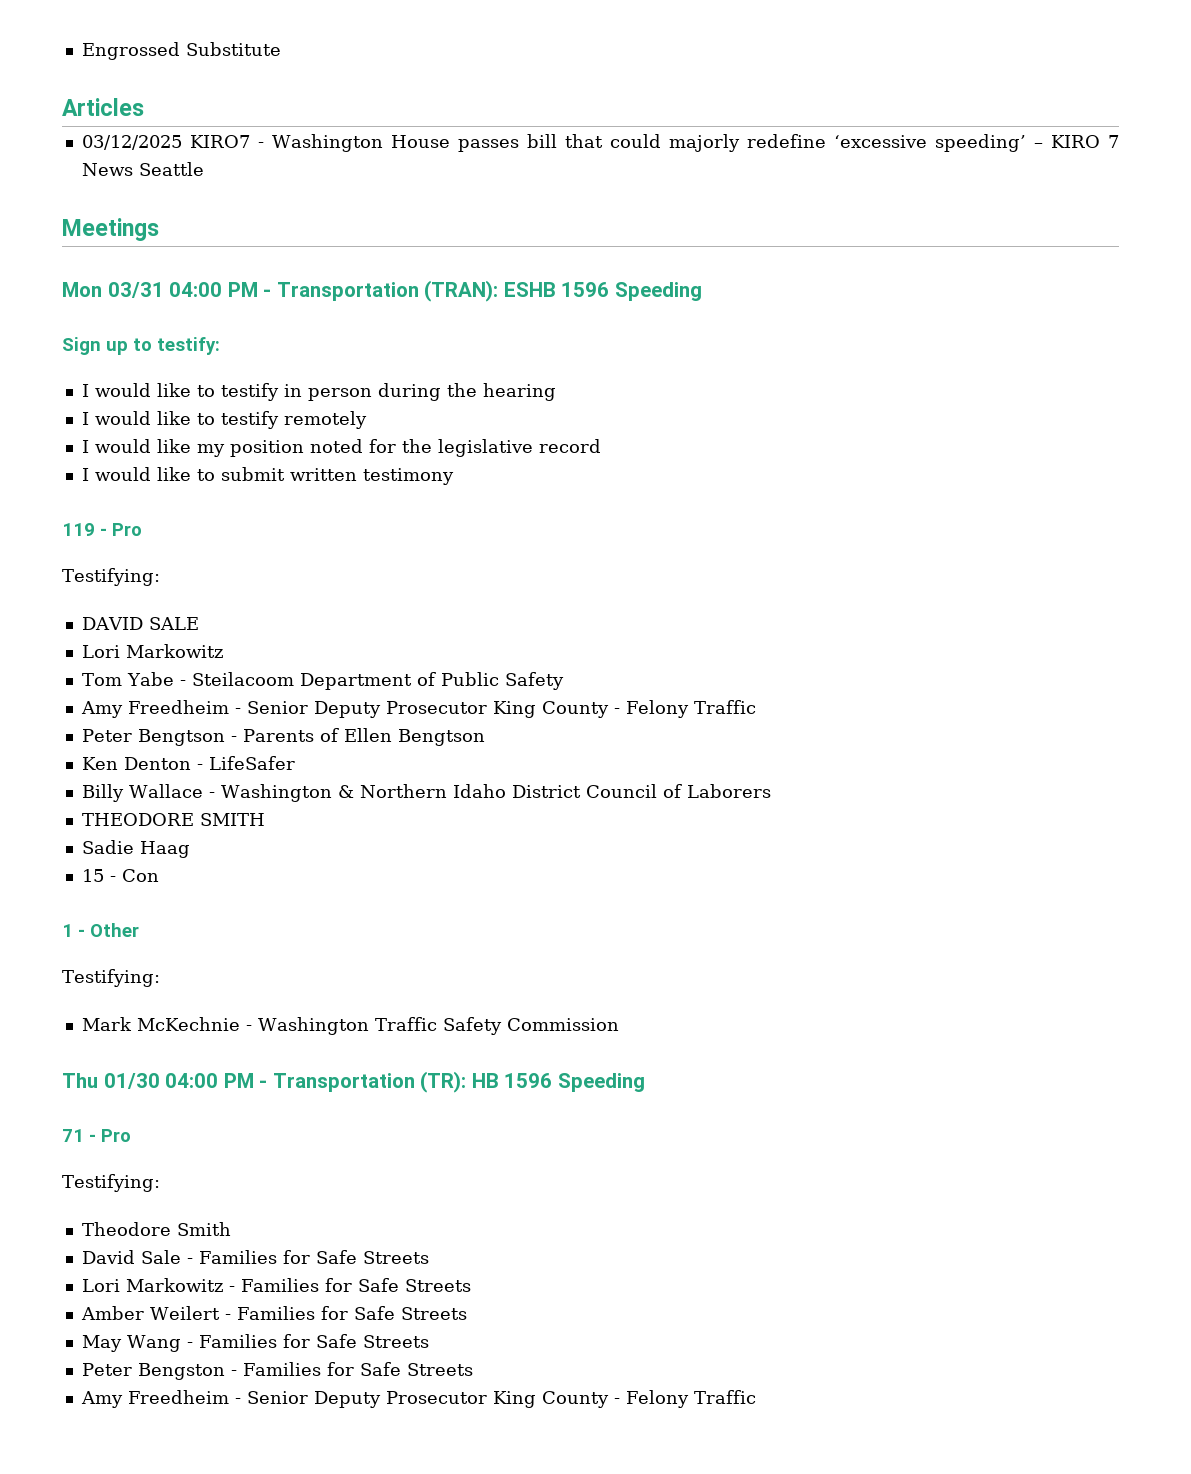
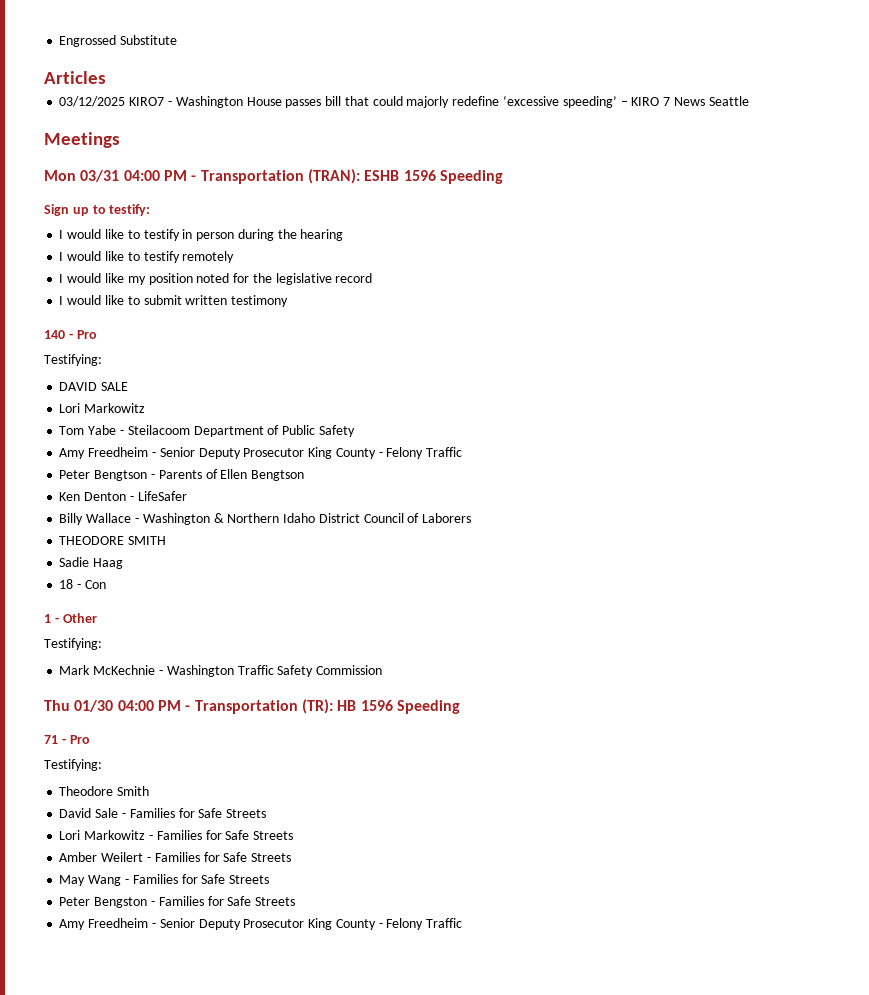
- 119 - Pro
+ 140 - Pro
- 15 - Con
+ 18 - Con

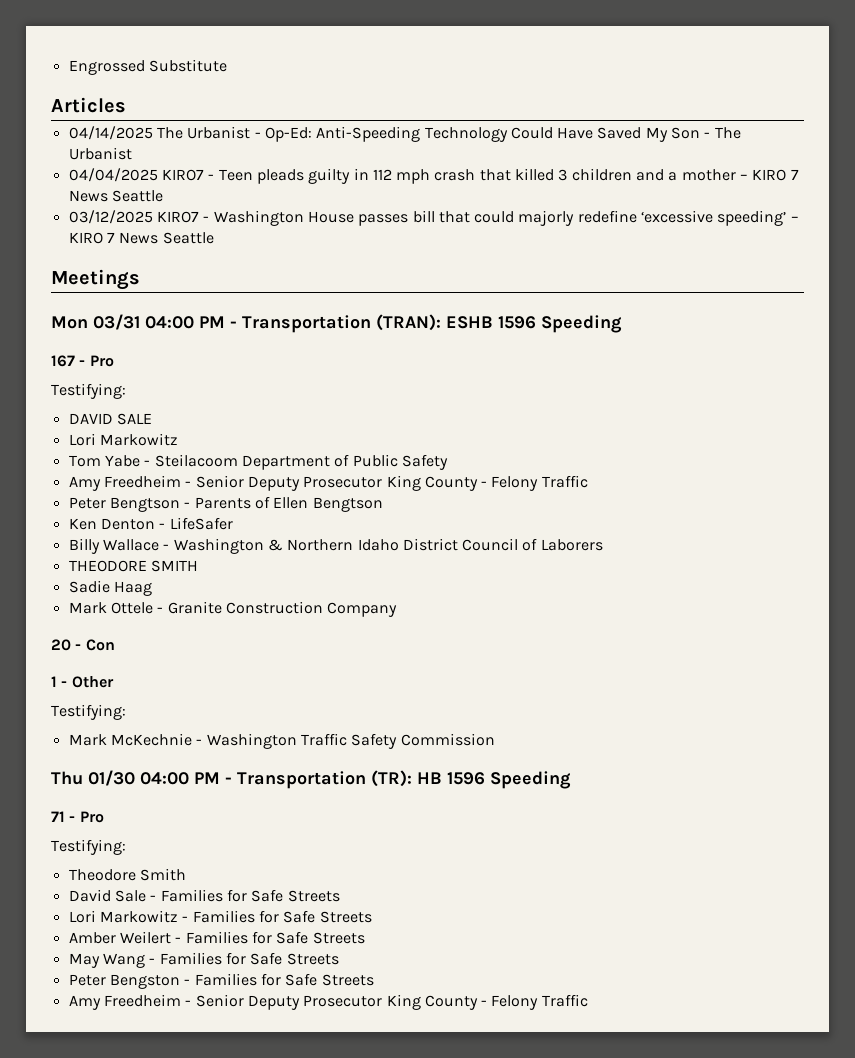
+ 04/14/2025 The Urbanist - Op-Ed: Anti-Speeding Technology Could Have Saved My Son - The Urbanist
+ 04/04/2025 KIRO7 - Teen pleads guilty in 112 mph crash that killed 3 children and a mother – KIRO 7 News Seattle
- Sign up to testify:
- I would like to testify in person during the hearing
- I would like to testify remotely
- I would like my position noted for the legislative record
- I would like to submit written testimony
- 140 - Pro
+ 167 - Pro
- 18 - Con
+ Mark Ottele - Granite Construction Company
+ 20 - Con

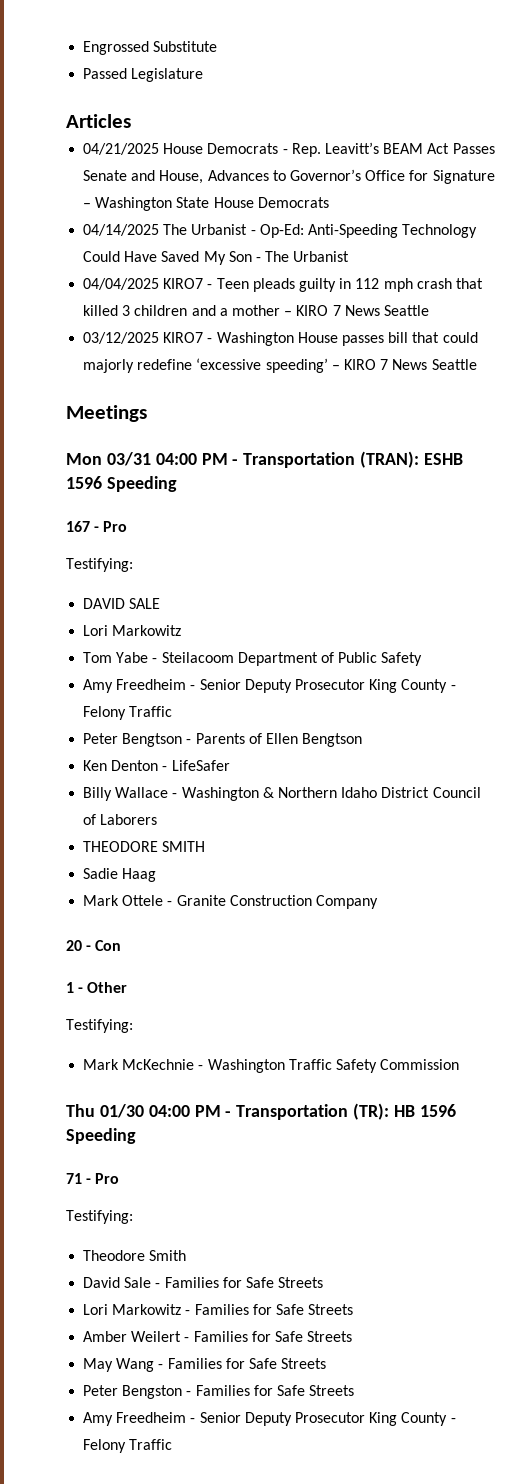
+ Passed Legislature
+ 04/21/2025 House Democrats - Rep. Leavitt’s BEAM Act Passes Senate and House, Advances to Governor’s Office for Signature – Washington State House Democrats

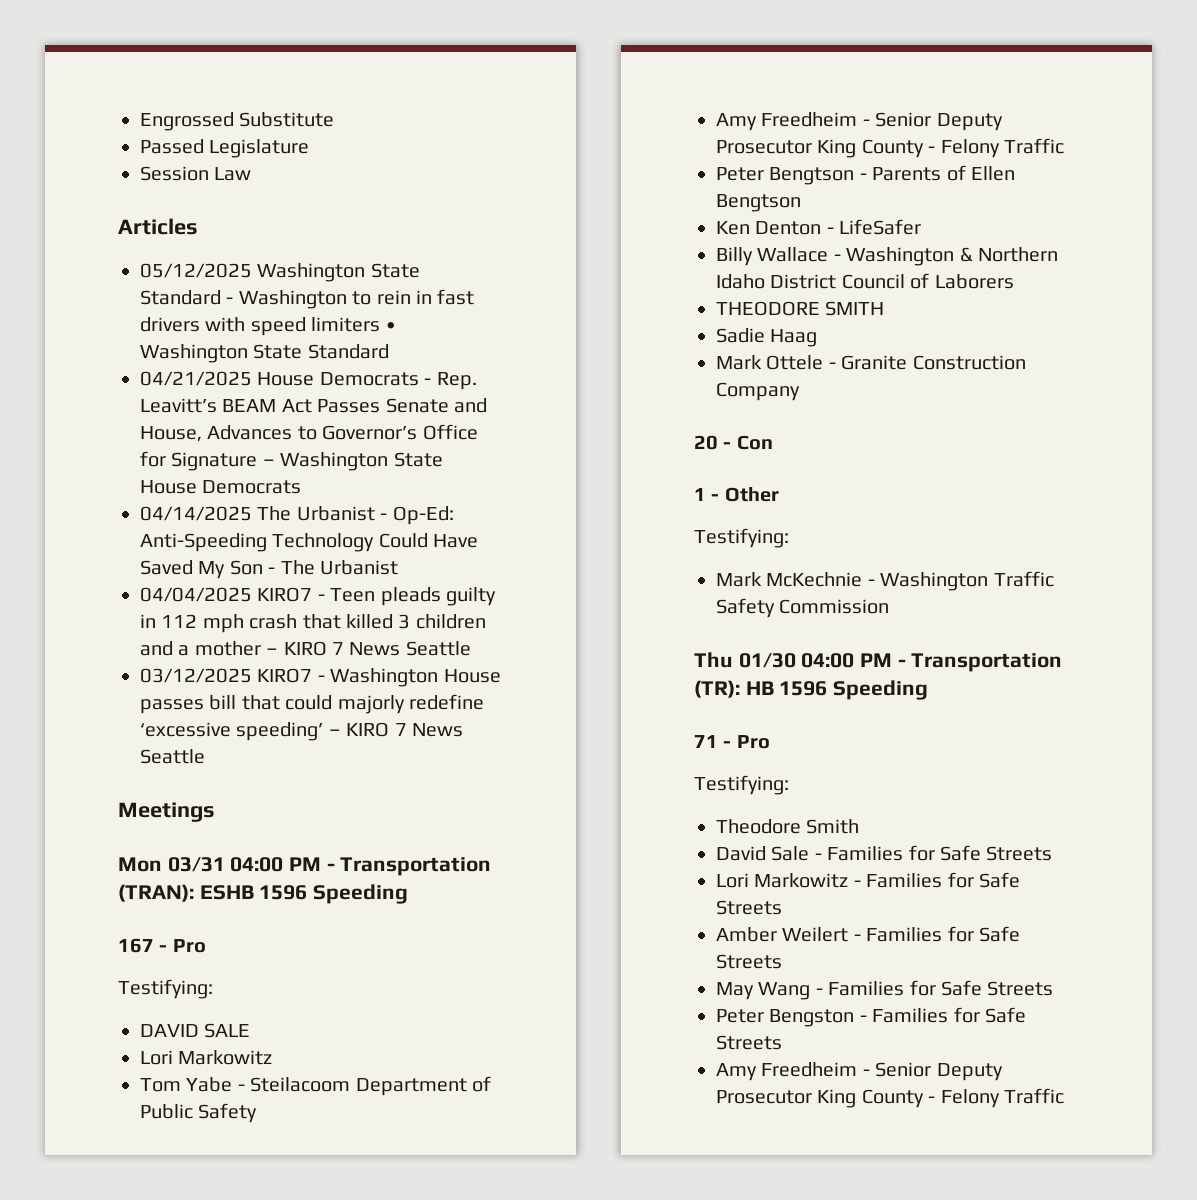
+ Session Law
+ 05/12/2025 Washington State Standard - Washington to rein in fast drivers with speed limiters • Washington State Standard

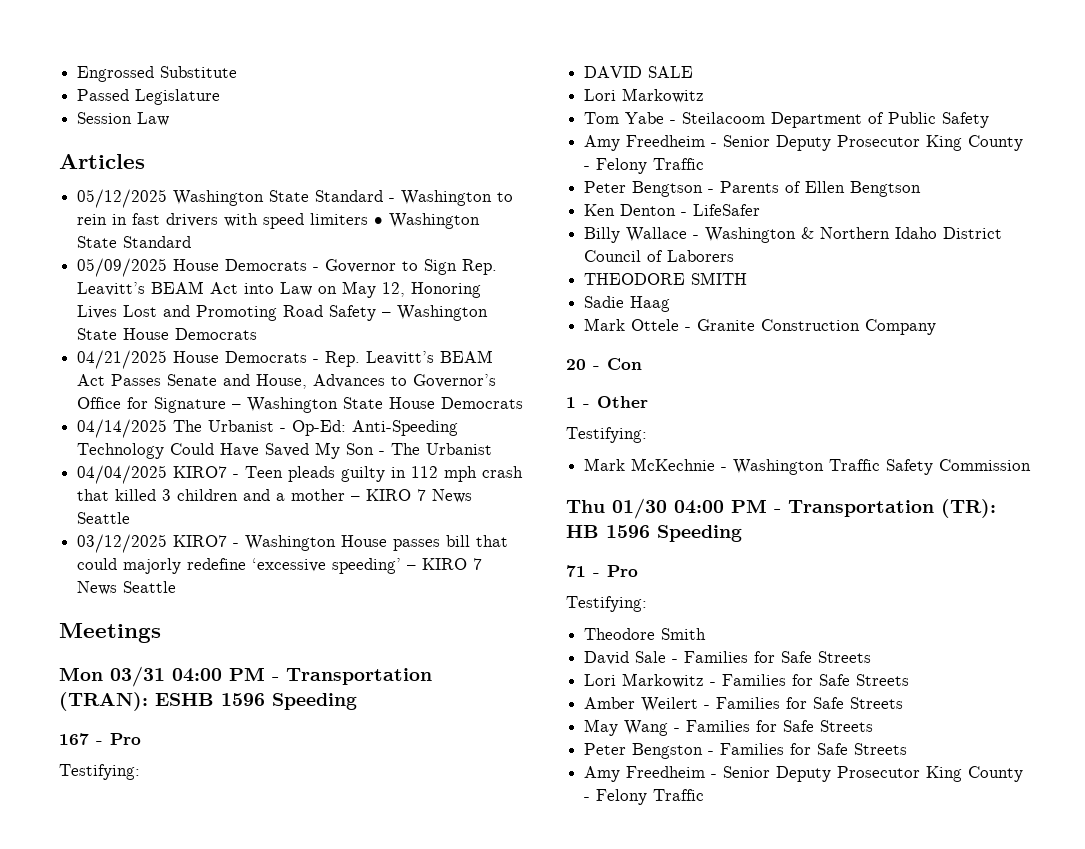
+ 05/09/2025 House Democrats - Governor to Sign Rep. Leavitt’s BEAM Act into Law on May 12, Honoring Lives Lost and Promoting Road Safety – Washington State House Democrats

